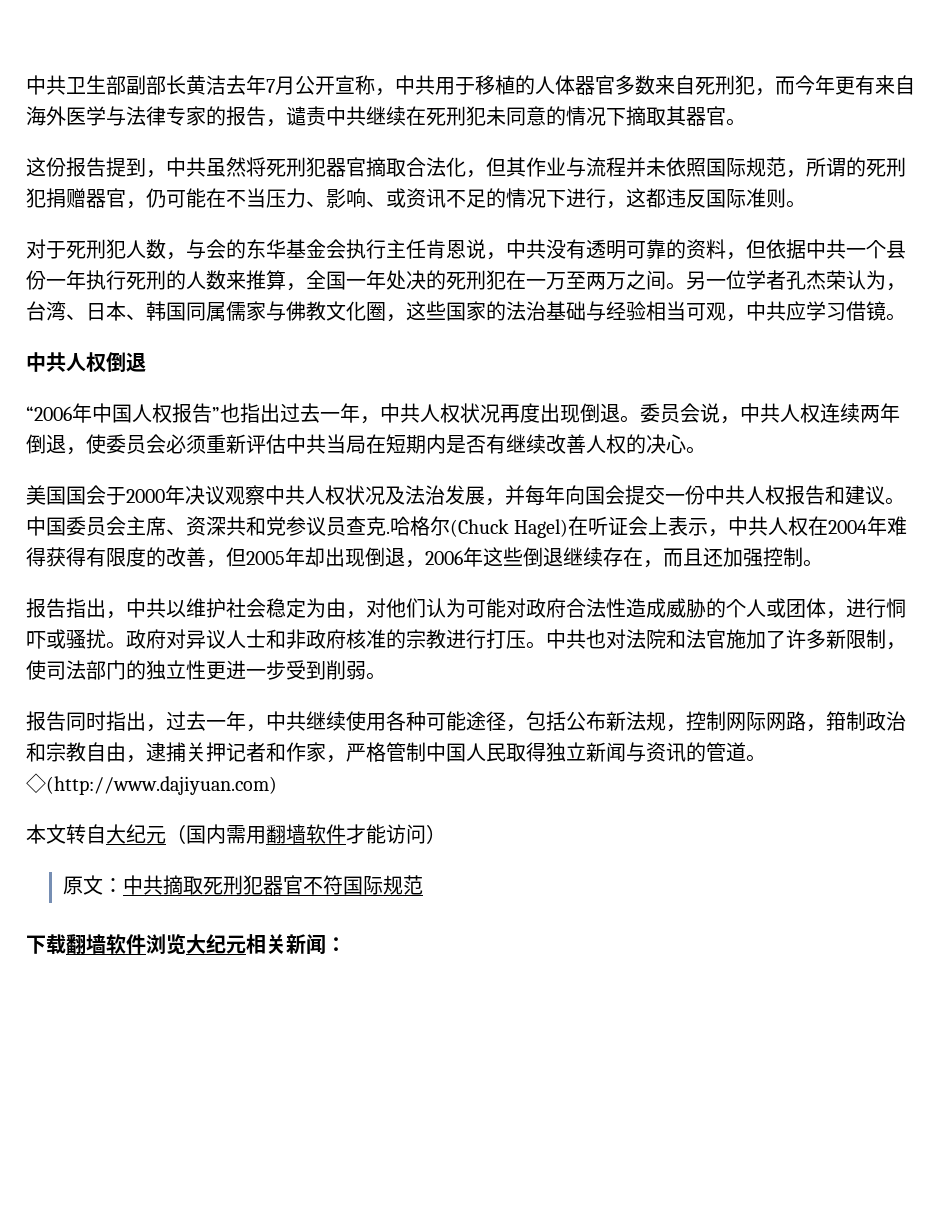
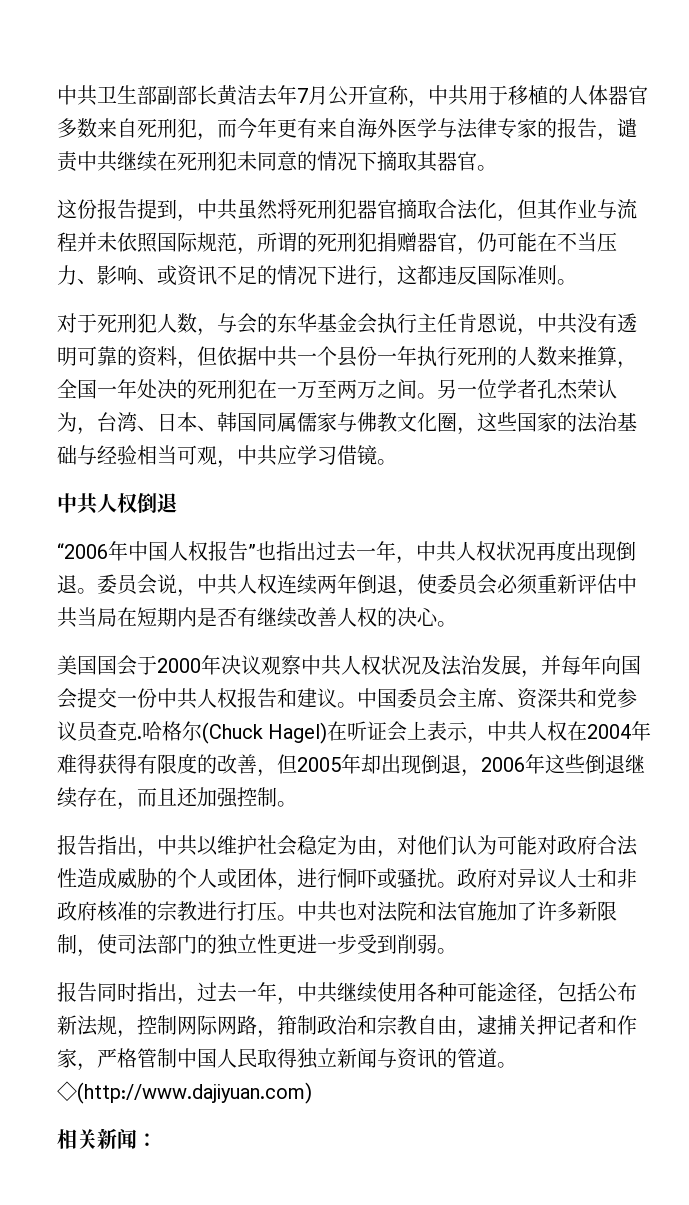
- 本文转自大纪元（国内需用翻墙软件才能访问）
- 原文：中共摘取死刑犯器官不符国际规范
- 下载翻墙软件浏览大纪元相关新闻：
+ 相关新闻：

